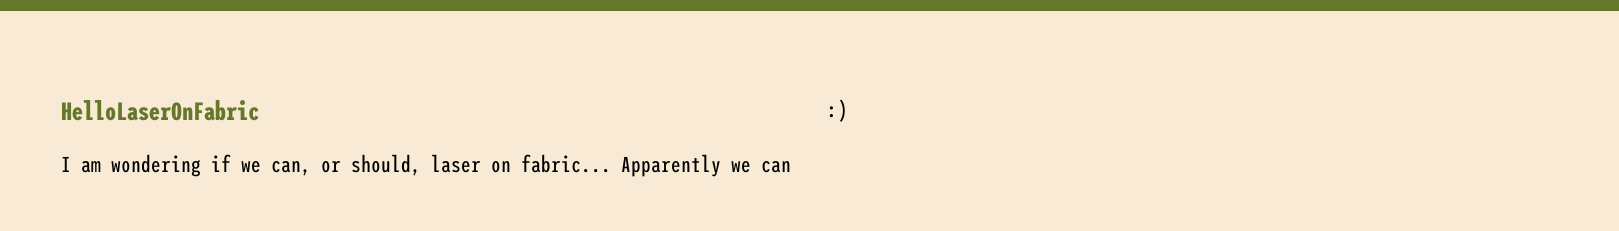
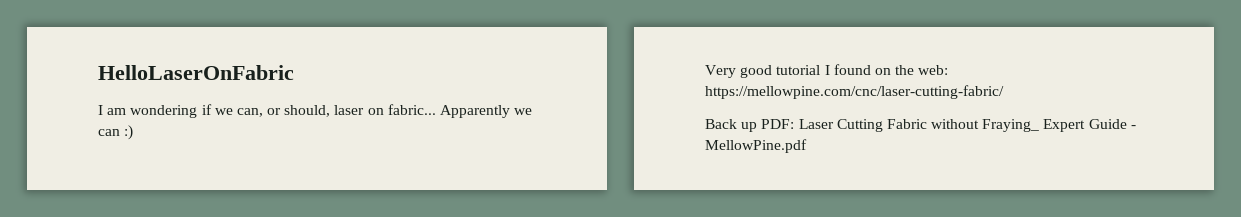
+ Very good tutorial I found on the web: https://mellowpine.com/cnc/laser-cutting-fabric/
+ Back up PDF: Laser Cutting Fabric without Fraying_ Expert Guide - MellowPine.pdf

